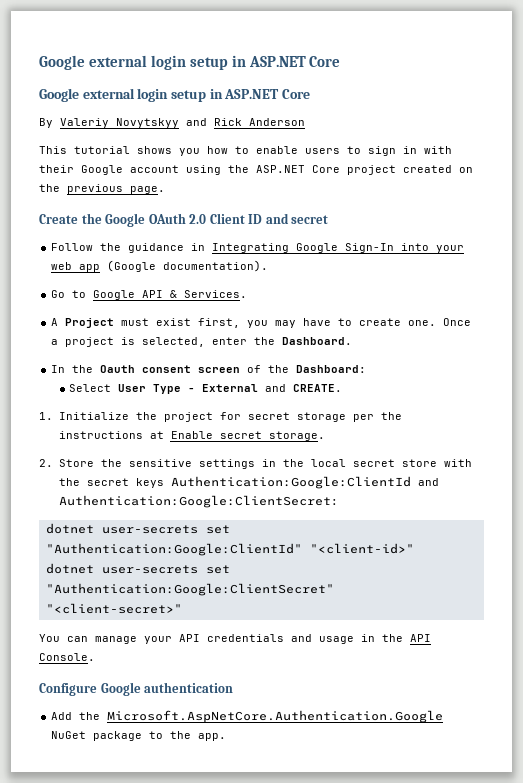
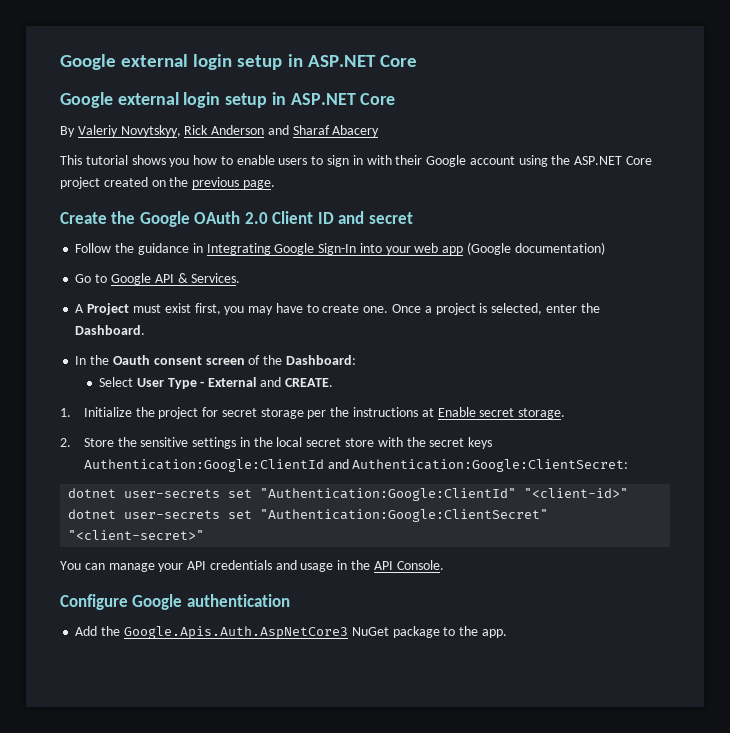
- By Valeriy Novytskyy and Rick Anderson
+ By Valeriy Novytskyy, Rick Anderson and Sharaf Abacery
- Follow the guidance in Integrating Google Sign-In into your web app (Google documentation).
+ Follow the guidance in Integrating Google Sign-In into your web app (Google documentation)
- Add the Microsoft.AspNetCore.Authentication.Google NuGet package to the app.
+ Add the Google.Apis.Auth.AspNetCore3 NuGet package to the app.

